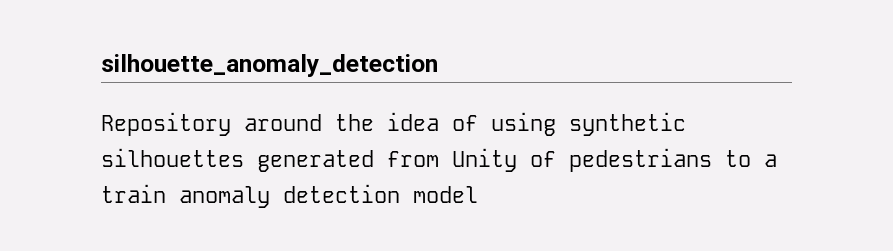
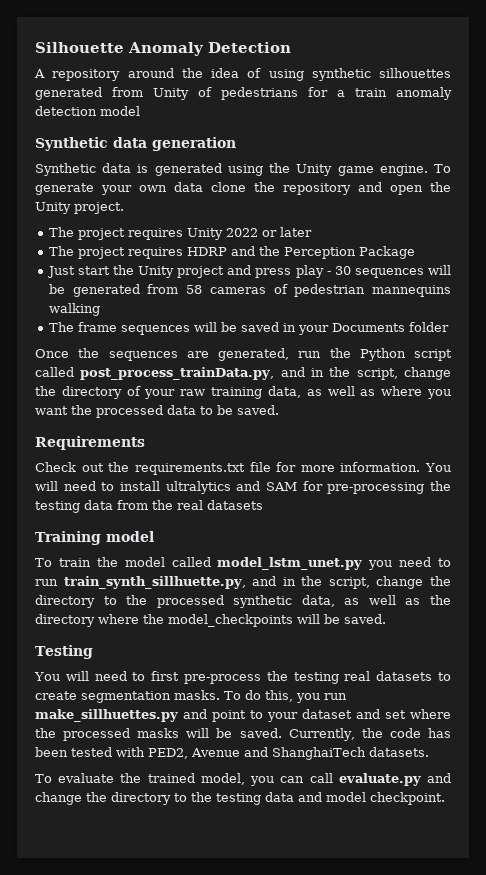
- silhouette_anomaly_detection
- Repository around the idea of using synthetic silhouettes generated from Unity of pedestrians to a train anomaly detection model
+ Silhouette Anomaly Detection
+ A repository around the idea of using synthetic silhouettes generated from Unity of pedestrians for a train anomaly detection model
+ Synthetic data generation
+ Synthetic data is generated using the Unity game engine. To generate your own data clone the repository and open the Unity project.
+ The project requires Unity 2022 or later
+ The project requires HDRP and the Perception Package
+ Just start the Unity project and press play - 30 sequences will be generated from 58 cameras of pedestrian mannequins walking
+ The frame sequences will be saved in your Documents folder
+ Once the sequences are generated, run the Python script called post_process_trainData.py, and in the script, change the directory of your raw training data, as well as where you want the processed data to be saved.
+ Requirements
+ Check out the requirements.txt file for more information. You will need to install ultralytics and SAM for pre-processing the testing data from the real datasets
+ Training model
+ To train the model called model_lstm_unet.py you need to run train_synth_sillhuette.py, and in the script, change the directory to the processed synthetic data, as well as the directory where the model_checkpoints will be saved.
+ Testing
+ You will need to first pre-process the testing real datasets to create segmentation masks. To do this, you run make_sillhuettes.py and point to your dataset and set where the processed masks will be saved. Currently, the code has been tested with PED2, Avenue and ShanghaiTech datasets.
+ To evaluate the trained model, you can call evaluate.py and change the directory to the testing data and model checkpoint.

